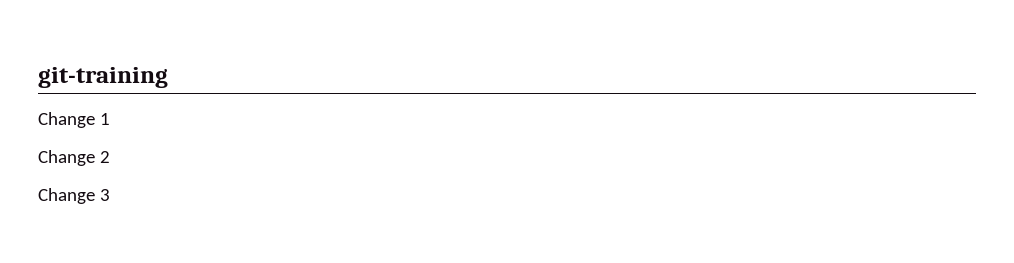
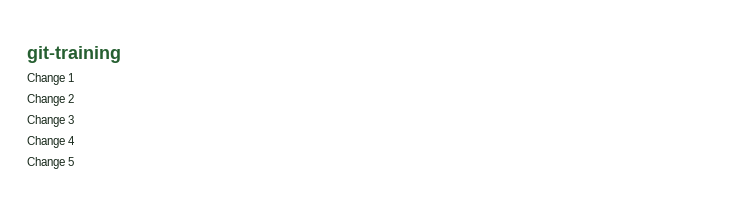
+ Change 4
+ Change 5

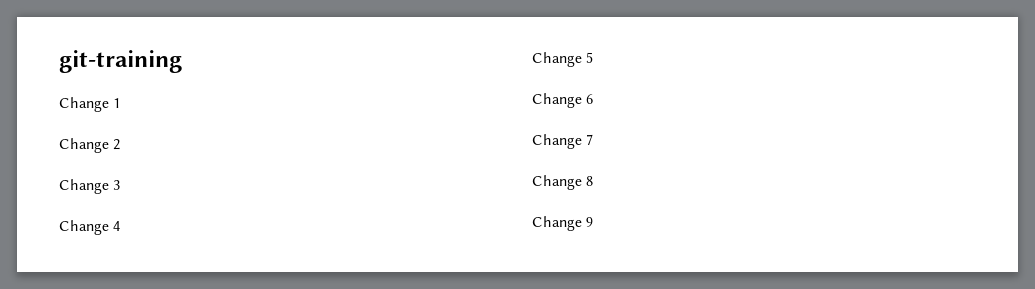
+ Change 6
+ Change 7
+ Change 8
+ Change 9

